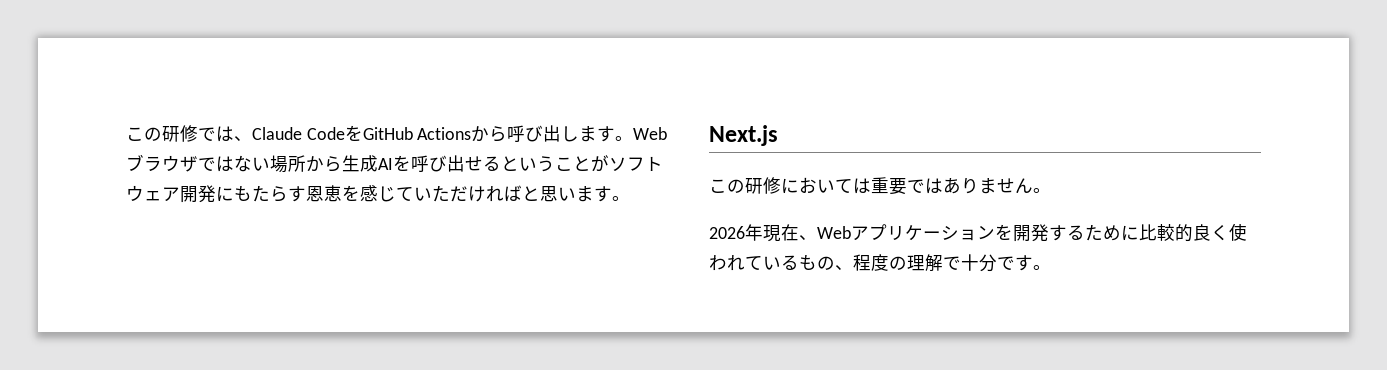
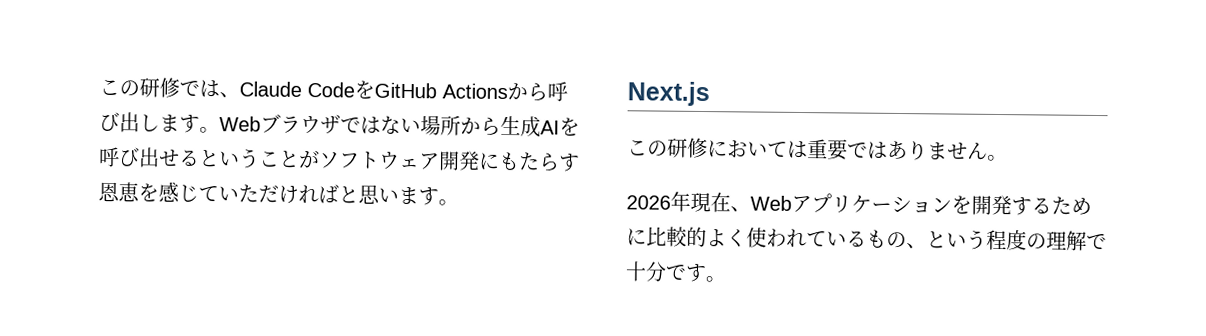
- 2026年現在、Webアプリケーションを開発するために比較的良く使われているもの、程度の理解で十分です。
+ 2026年現在、Webアプリケーションを開発するために比較的よく使われているもの、という程度の理解で十分です。

